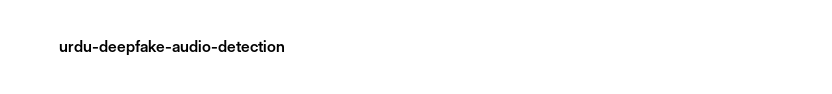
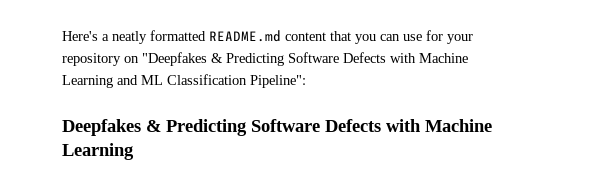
- urdu-deepfake-audio-detection
+ Here's a neatly formatted README.md content that you can use for your repository on "Deepfakes & Predicting Software Defects with Machine Learning and ML Classification Pipeline":
+ Deepfakes & Predicting Software Defects with Machine Learning

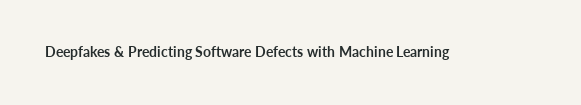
- Here's a neatly formatted README.md content that you can use for your repository on "Deepfakes & Predicting Software Defects with Machine Learning and ML Classification Pipeline":

